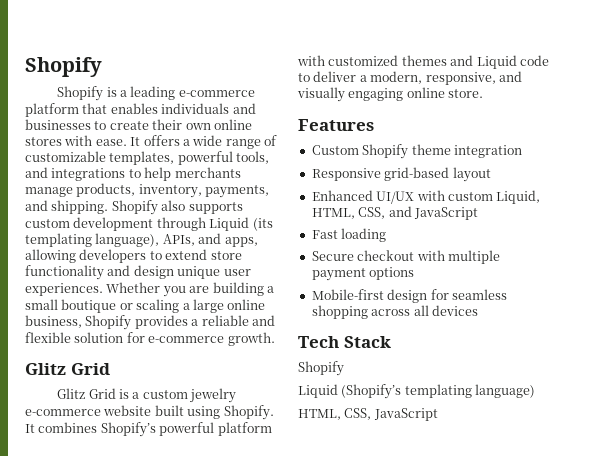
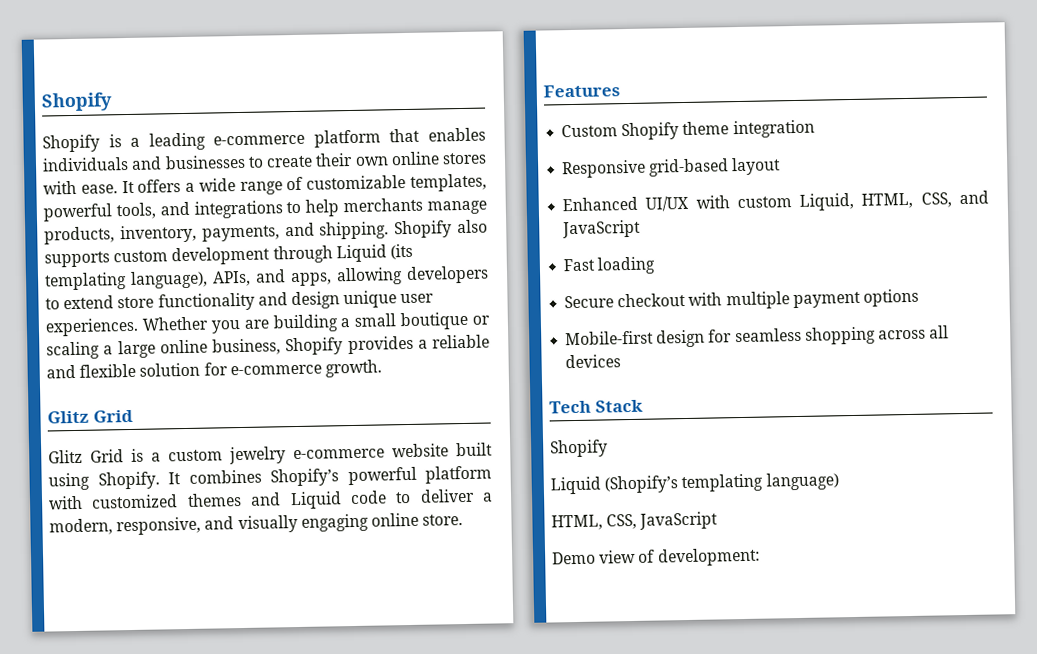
+ Demo view of development:

